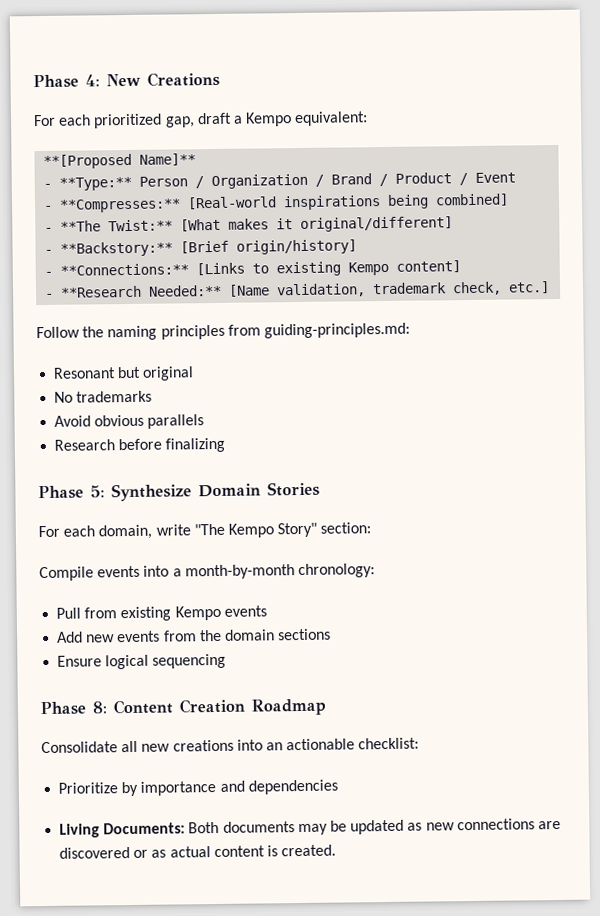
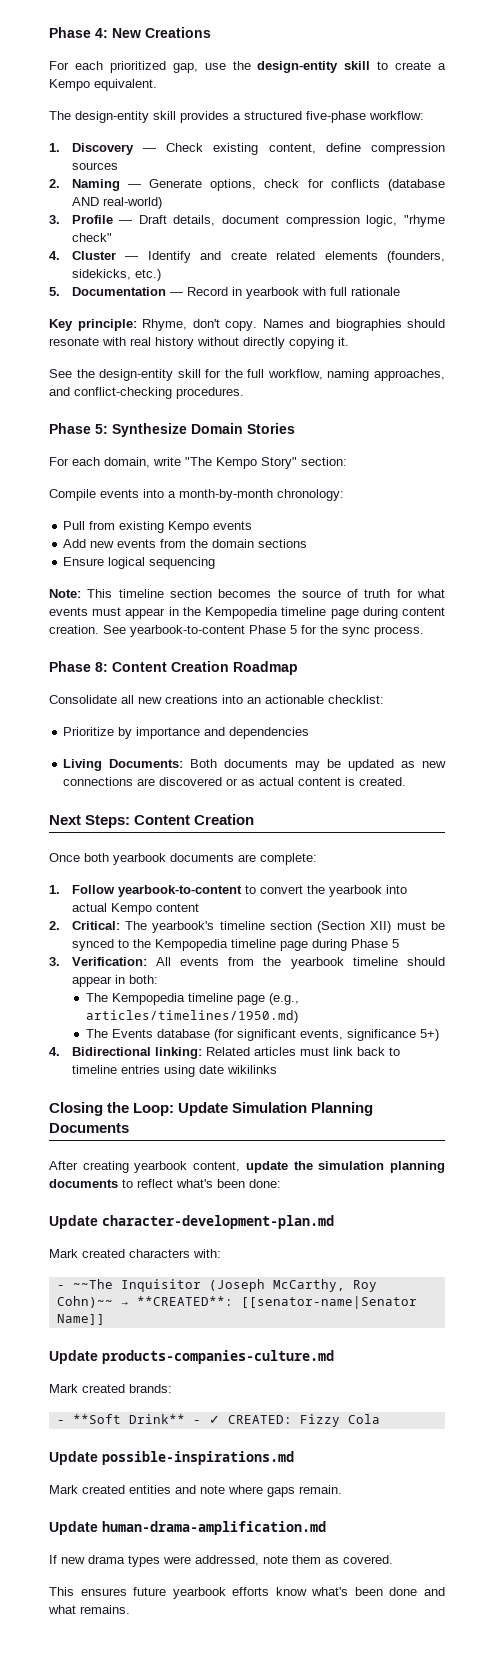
- For each prioritized gap, draft a Kempo equivalent:
- **[Proposed Name]**
- - **Type:** Person / Organization / Brand / Product / Event
- - **Compresses:** [Real-world inspirations being combined]
- - **The Twist:** [What makes it original/different]
- - **Backstory:** [Brief origin/history]
- - **Connections:** [Links to existing Kempo content]
- - **Research Needed:** [Name validation, trademark check, etc.]
- Follow the naming principles from guiding-principles.md:
- Resonant but original
- No trademarks
- Avoid obvious parallels
- Research before finalizing
+ For each prioritized gap, use the design-entity skill to create a Kempo equivalent.
+ The design-entity skill provides a structured five-phase workflow:
+ 1. Discovery — Check existing content, define compression sources
+ 2. Naming — Generate options, check for conflicts (database AND real-world)
+ 3. Profile — Draft details, document compression logic, "rhyme check"
+ 4. Cluster — Identify and create related elements (founders, sidekicks, etc.)
+ 5. Documentation — Record in yearbook with full rationale
+ Key principle: Rhyme, don't copy. Names and biographies should resonate with real history without directly copying it.
+ See the design-entity skill for the full workflow, naming approaches, and conflict-checking procedures.
+ Note: This timeline section becomes the source of truth for what events must appear in the Kempopedia timeline page during content creation. See yearbook-to-content Phase 5 for the sync process.
+ Next Steps: Content Creation
+ Once both yearbook documents are complete:
+ 1. Follow yearbook-to-content to convert the yearbook into actual Kempo content
+ 2. Critical: The yearbook's timeline section (Section XII) must be synced to the Kempopedia timeline page during Phase 5
+ 3. Verification: All events from the yearbook timeline should appear in both:
+ The Kempopedia timeline page (e.g., articles/timelines/1950.md)
+ The Events database (for significant events, significance 5+)
+ 4. Bidirectional linking: Related articles must link back to timeline entries using date wikilinks
+ Closing the Loop: Update Simulation Planning Documents
+ After creating yearbook content, update the simulation planning documents to reflect what's been done:
+ Update character-development-plan.md
+ Mark created characters with:
+ - ~~The Inquisitor (Joseph McCarthy, Roy Cohn)~~ → **CREATED**: [[senator-name|Senator Name]]
+ Update products-companies-culture.md
+ Mark created brands:
+ - **Soft Drink** - ✓ CREATED: Fizzy Cola
+ Update possible-inspirations.md
+ Mark created entities and note where gaps remain.
+ Update human-drama-amplification.md
+ If new drama types were addressed, note them as covered.
+ This ensures future yearbook efforts know what's been done and what remains.

